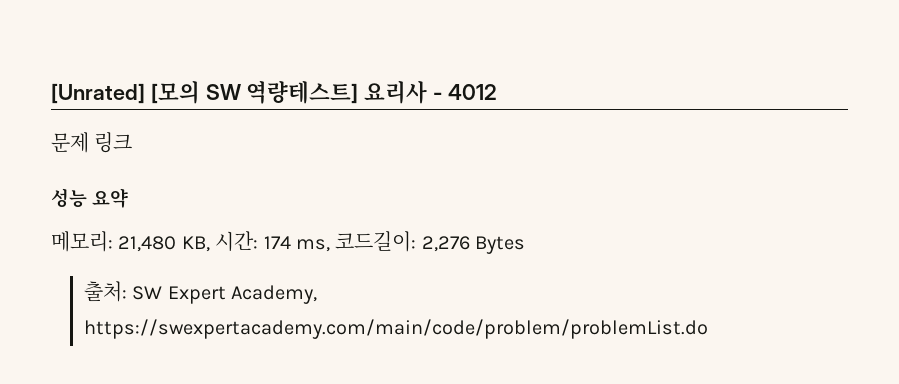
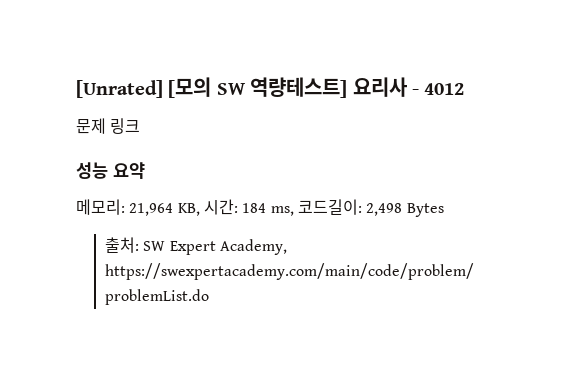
- 메모리: 21,480 KB, 시간: 174 ms, 코드길이: 2,276 Bytes
+ 메모리: 21,964 KB, 시간: 184 ms, 코드길이: 2,498 Bytes

